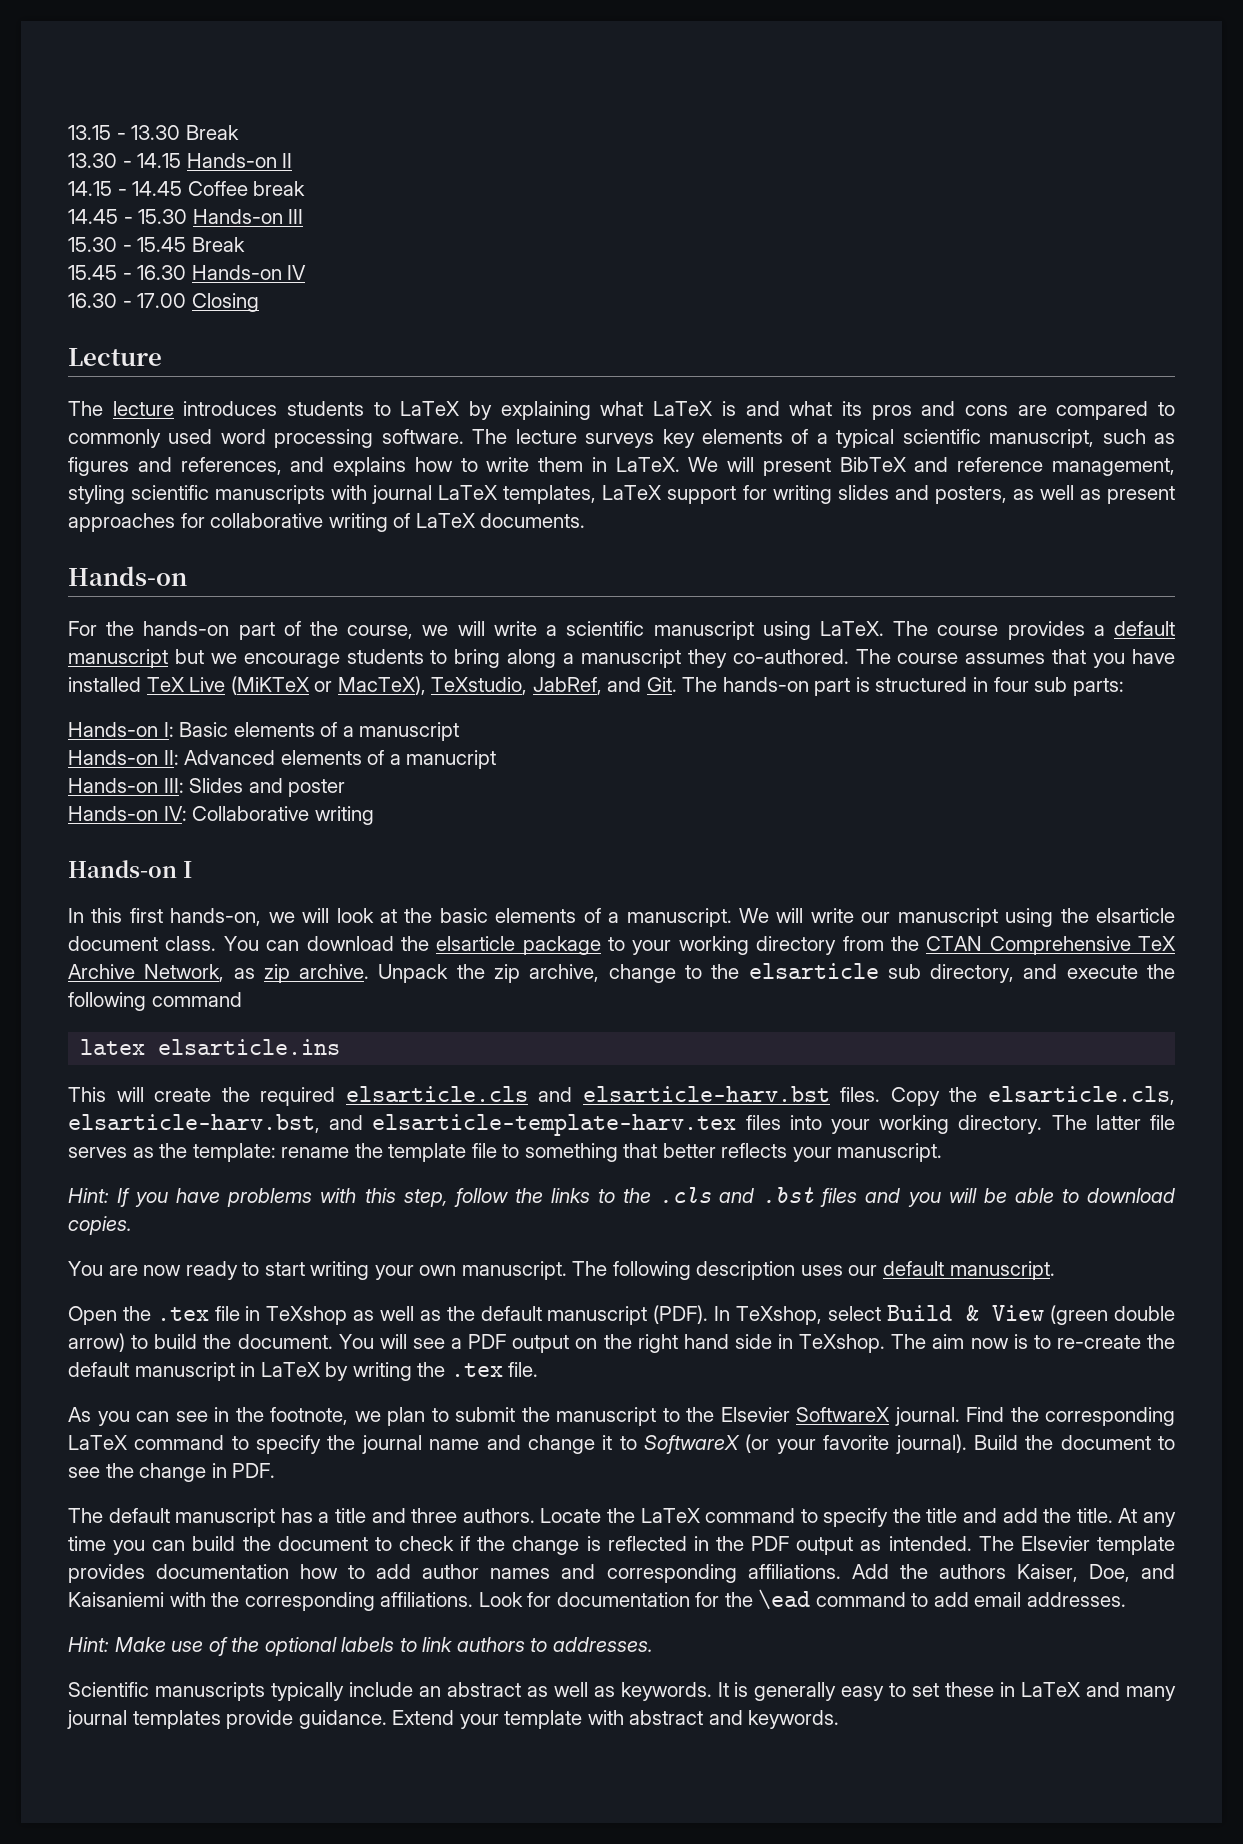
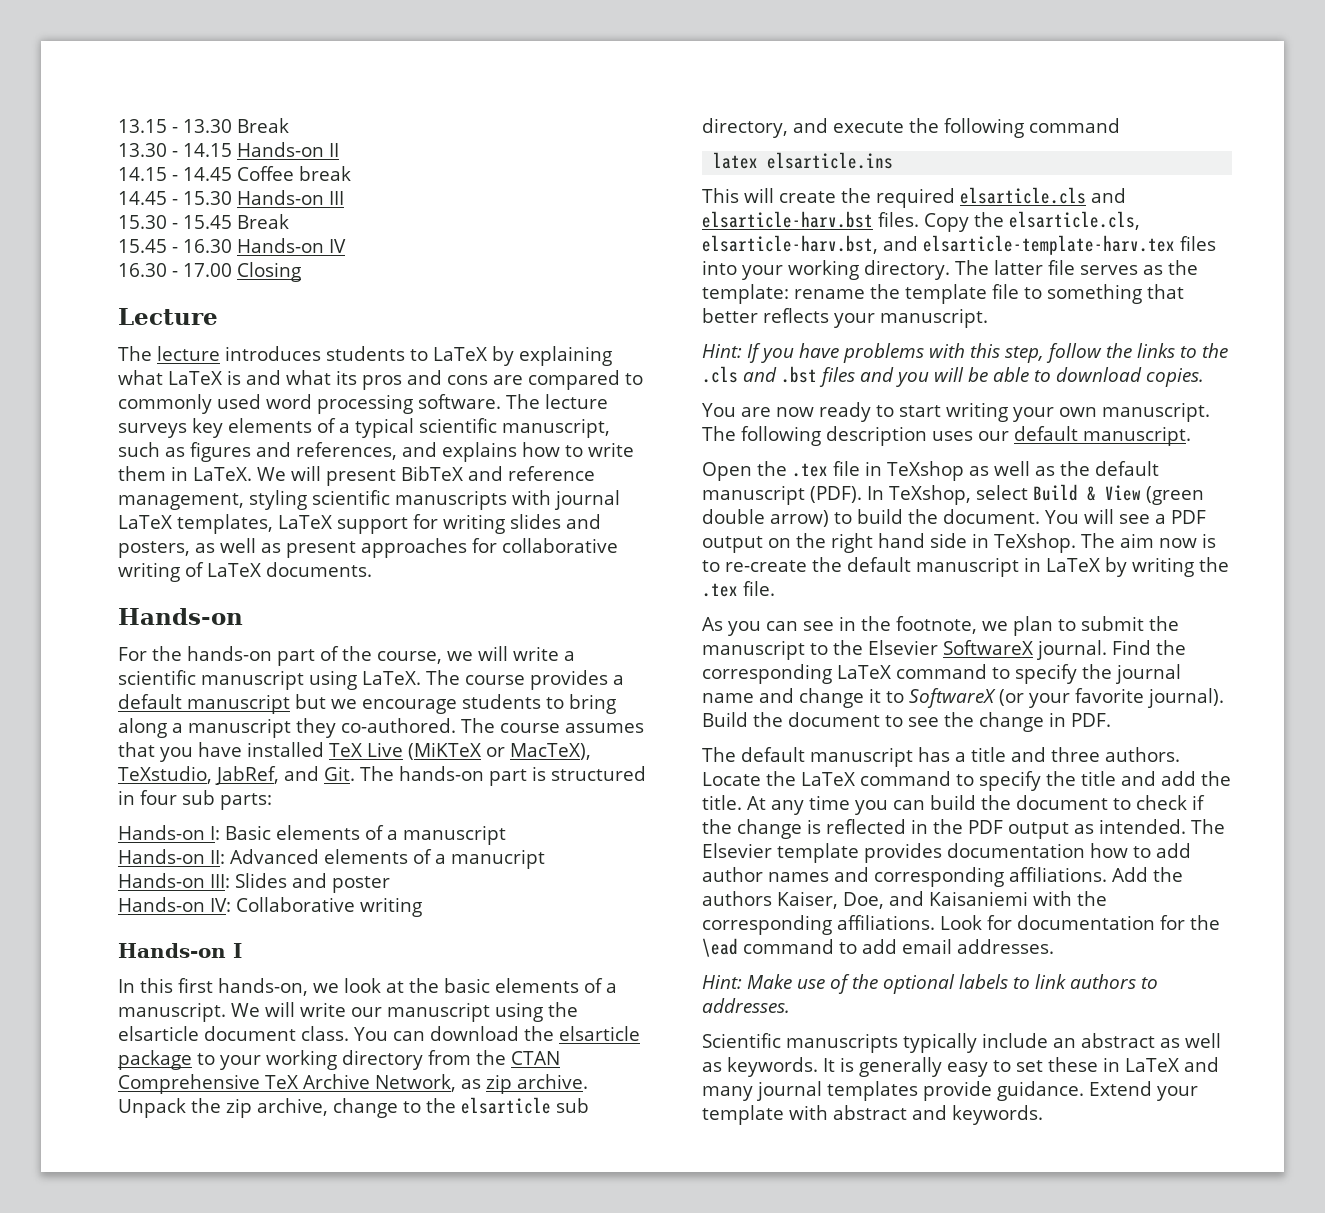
- In this first hands-on, we will look at the basic elements of a manuscript.
+ In this first hands-on, we look at the basic elements of a manuscript.

